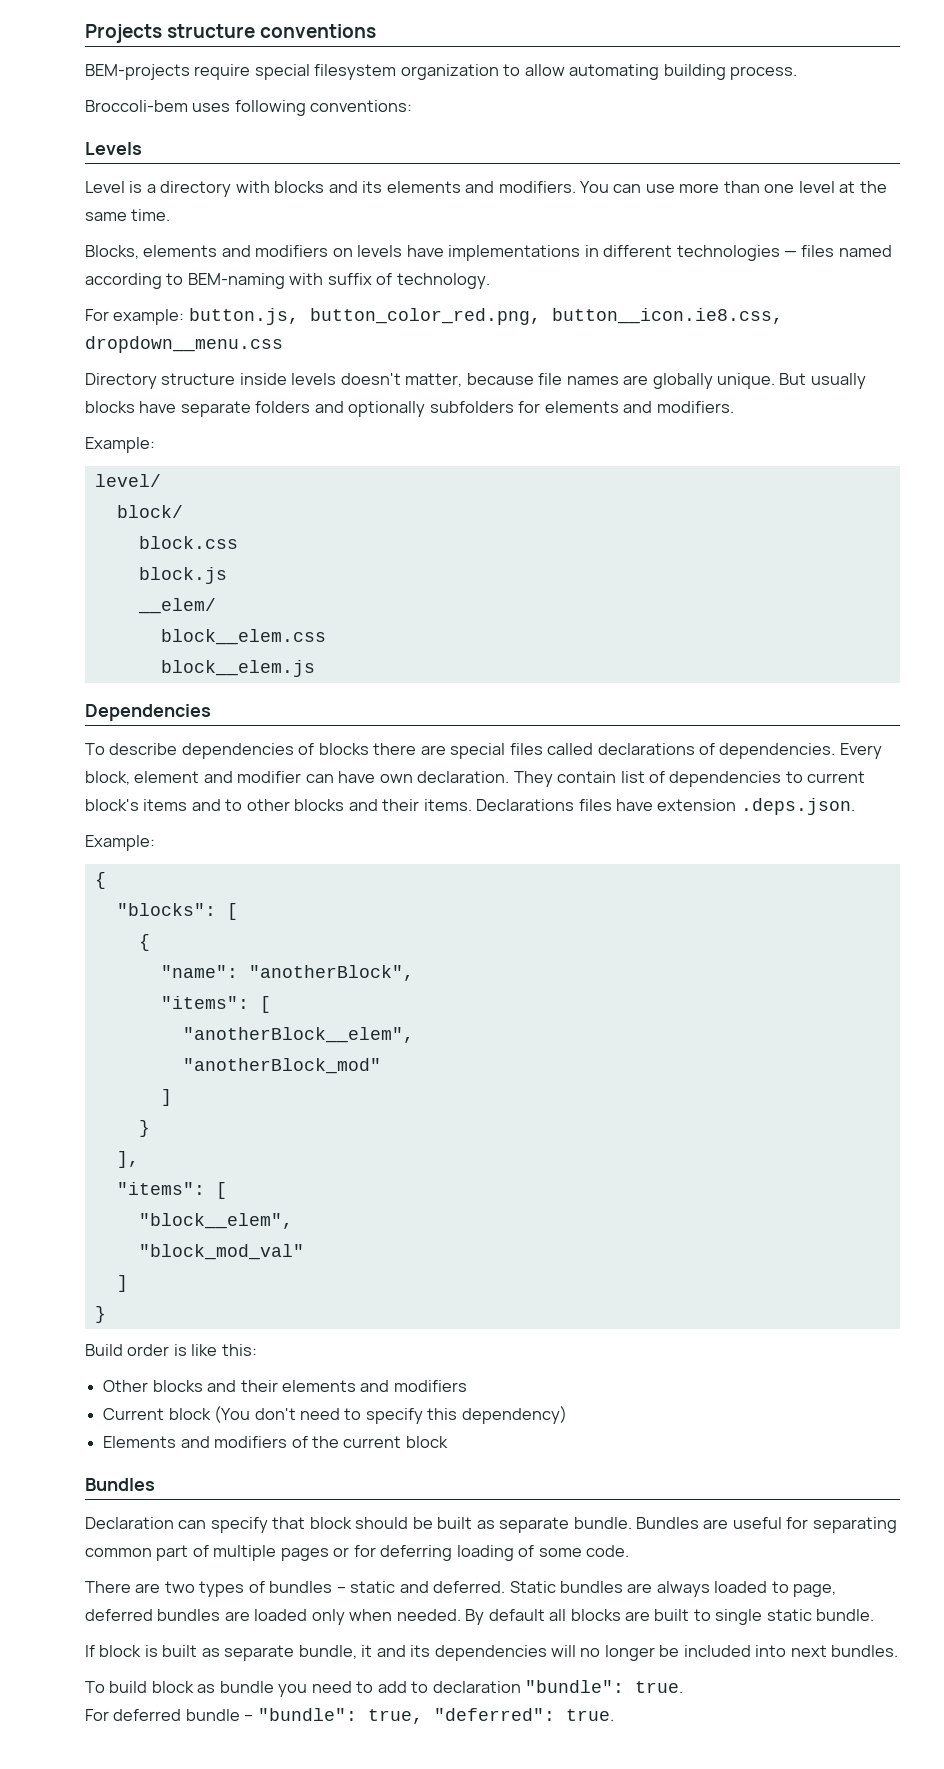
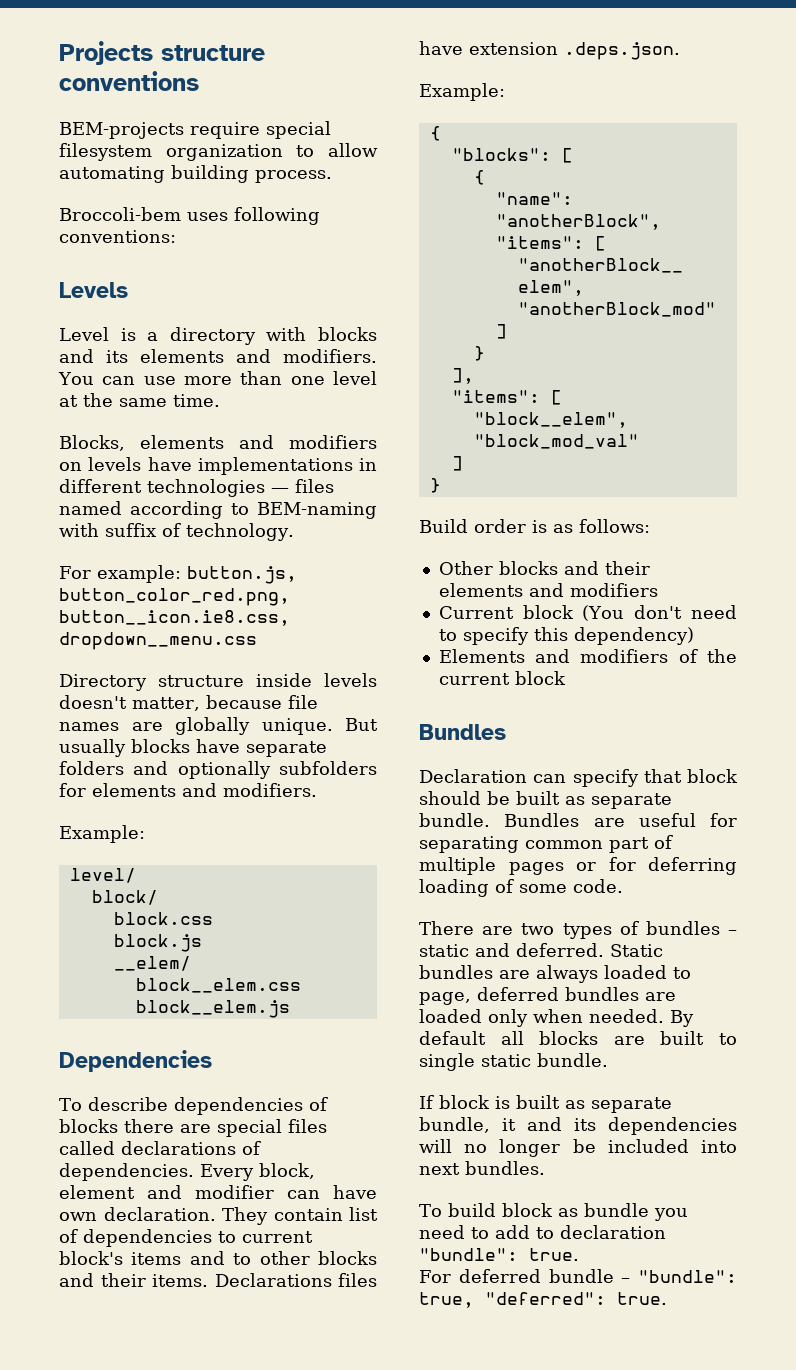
- Build order is like this:
+ Build order is as follows:

